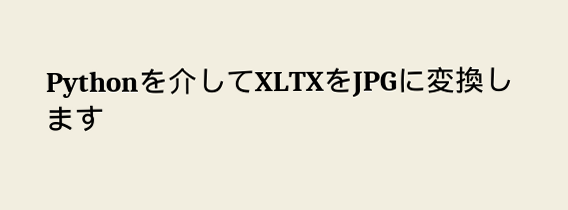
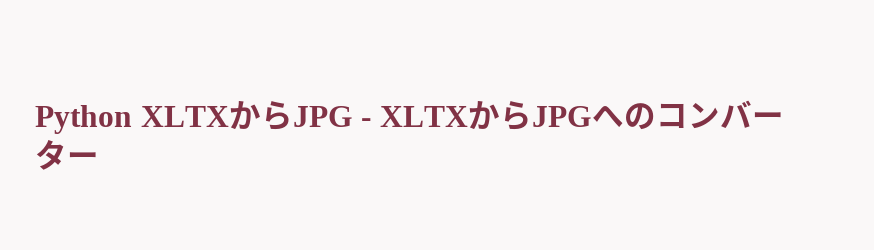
- Pythonを介してXLTXをJPGに変換します
+ Python XLTXからJPG - XLTXからJPGへのコンバーター

